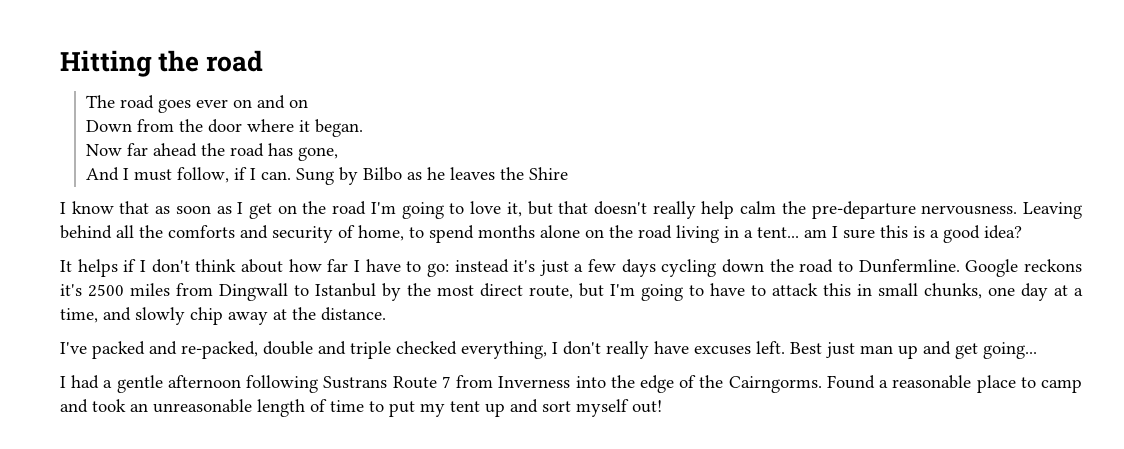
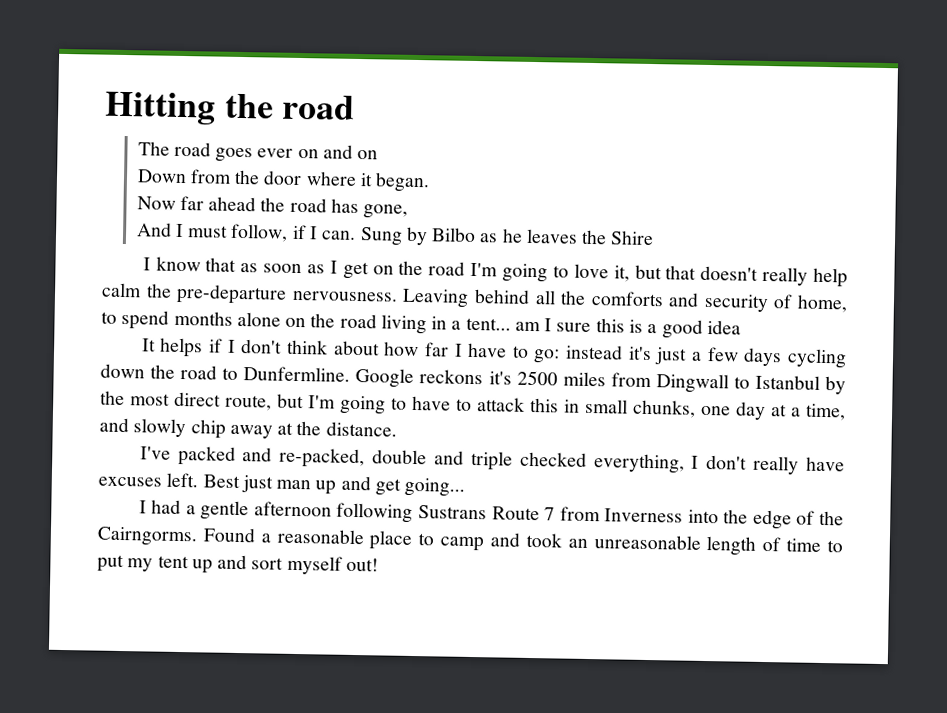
- Leaving behind all the comforts and security of home, to spend months alone on the road living in a tent... am I sure this is a good idea?
+ Leaving behind all the comforts and security of home, to spend months alone on the road living in a tent... am I sure this is a good idea

